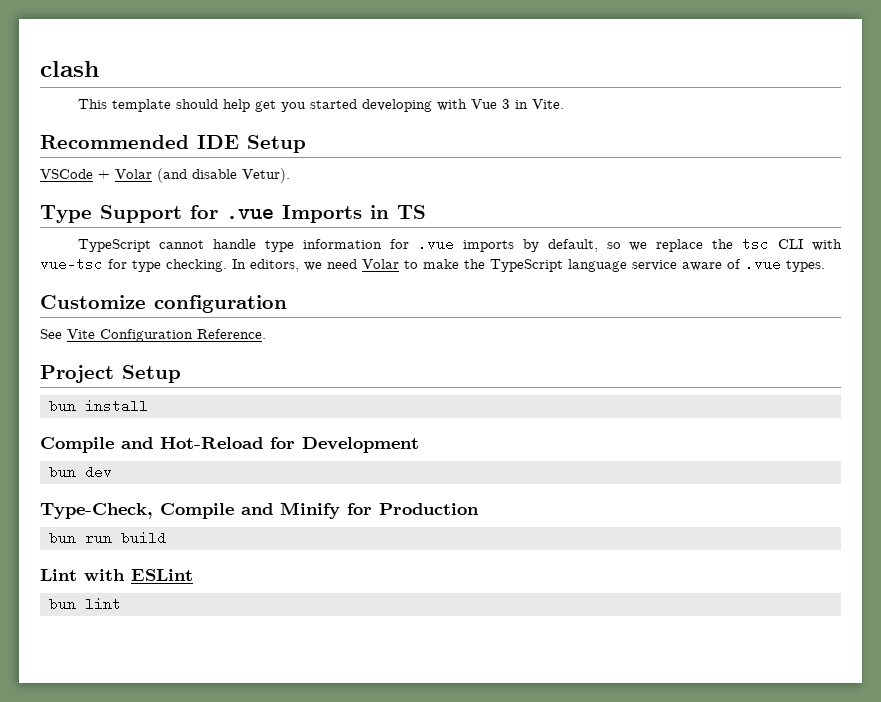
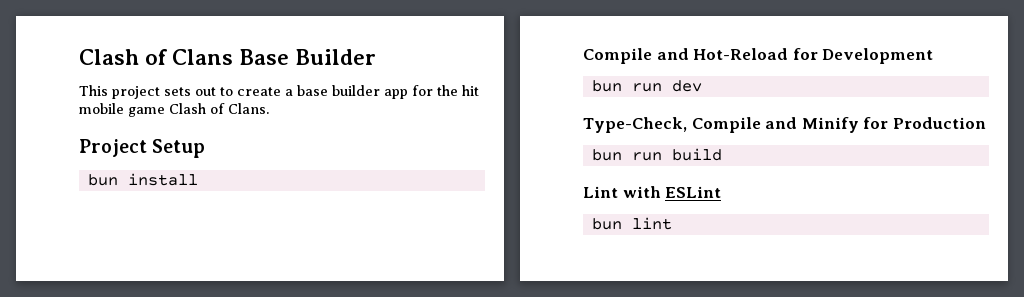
- clash
- This template should help get you started developing with Vue 3 in Vite.
- Recommended IDE Setup
- VSCode + Volar (and disable Vetur).
- Type Support for .vue Imports in TS
- TypeScript cannot handle type information for .vue imports by default, so we replace the tsc CLI with vue-tsc for type checking. In editors, we need Volar to make the TypeScript language service aware of .vue types.
- Customize configuration
- See Vite Configuration Reference.
+ Clash of Clans Base Builder
+ This project sets out to create a base builder app for the hit mobile game Clash of Clans.
- bun dev
+ bun run dev

